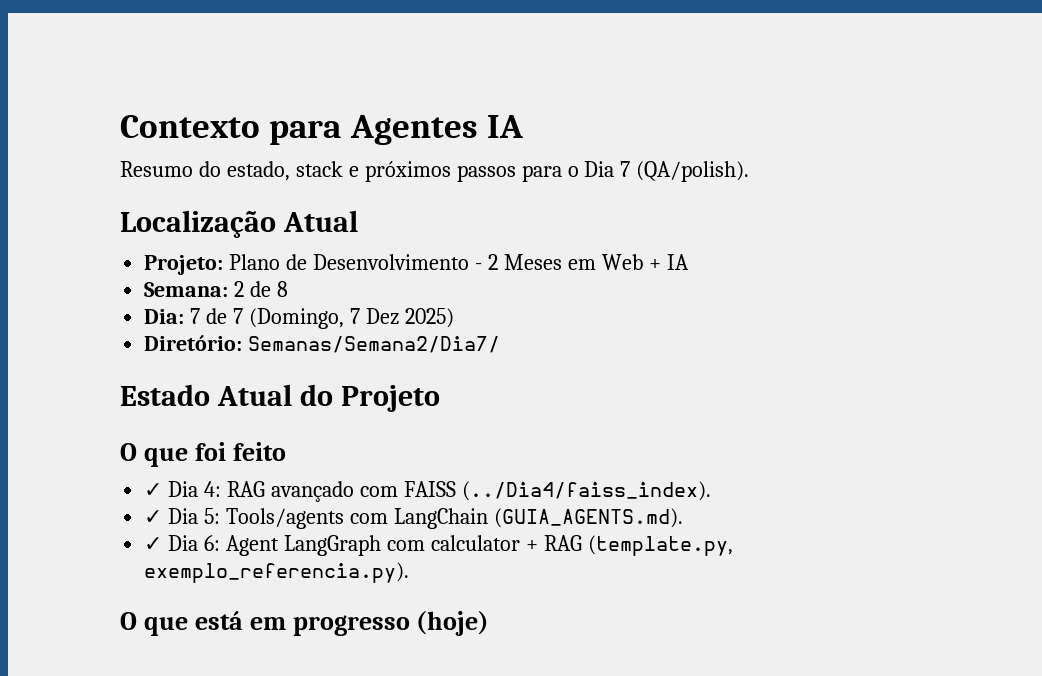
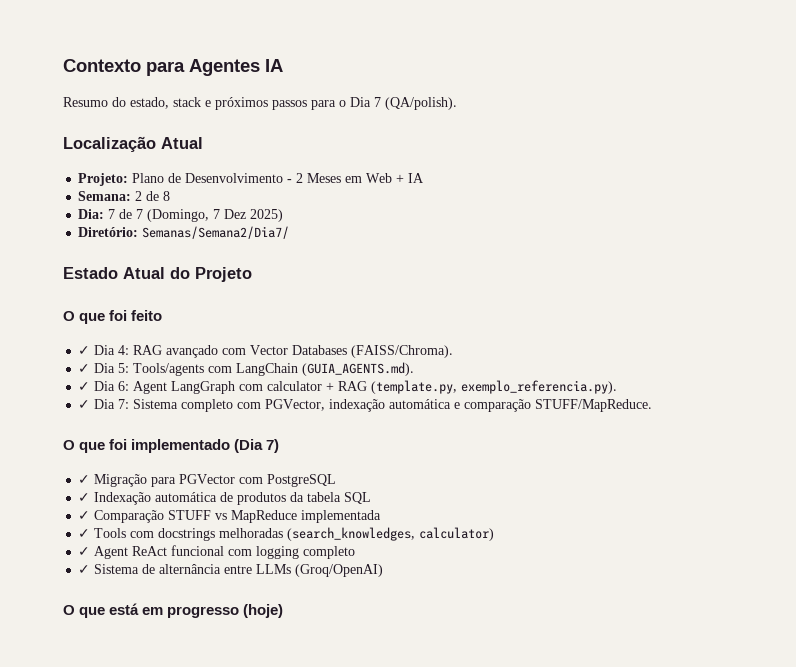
- ✓ Dia 4: RAG avançado com FAISS (../Dia4/faiss_index).
+ ✓ Dia 4: RAG avançado com Vector Databases (FAISS/Chroma).
+ ✓ Dia 7: Sistema completo com PGVector, indexação automática e comparação STUFF/MapReduce.
+ O que foi implementado (Dia 7)
+ ✓ Migração para PGVector com PostgreSQL
+ ✓ Indexação automática de produtos da tabela SQL
+ ✓ Comparação STUFF vs MapReduce implementada
+ ✓ Tools com docstrings melhoradas (search_knowledges, calculator)
+ ✓ Agent ReAct funcional com logging completo
+ ✓ Sistema de alternância entre LLMs (Groq/OpenAI)

